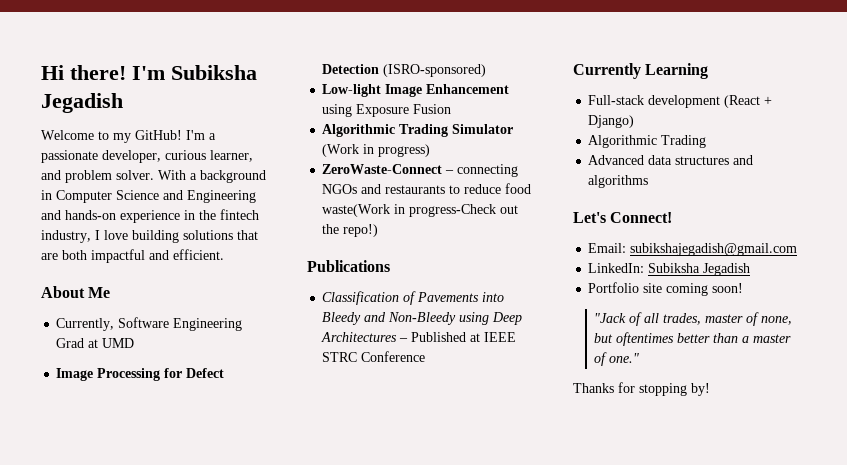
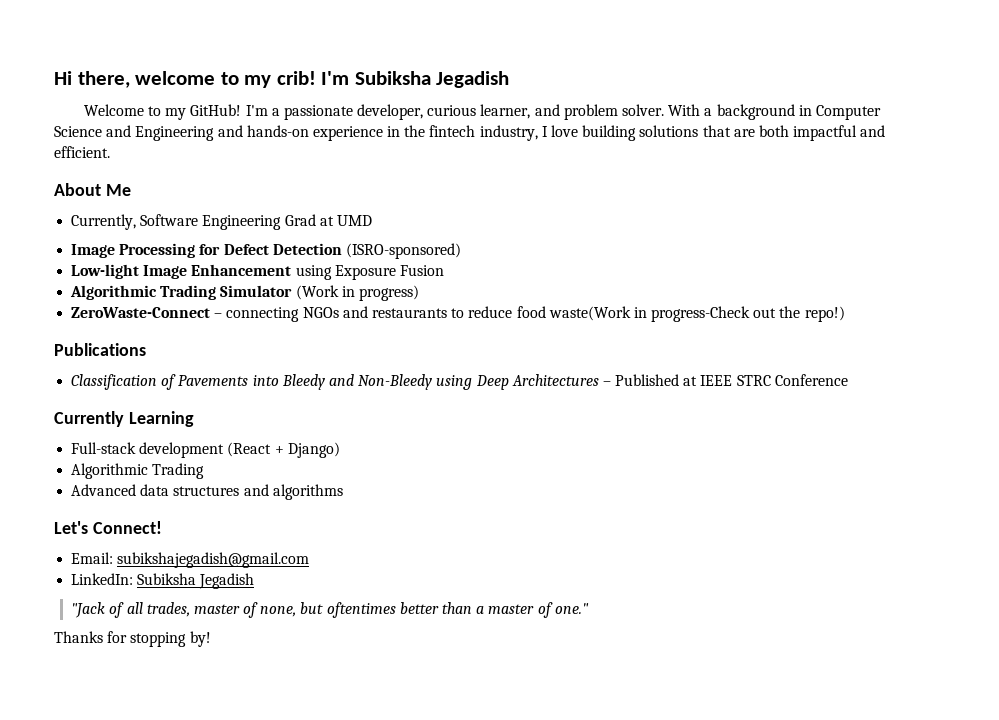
- Hi there!
+ Hi there, welcome to my crib!
- Portfolio site coming soon!

